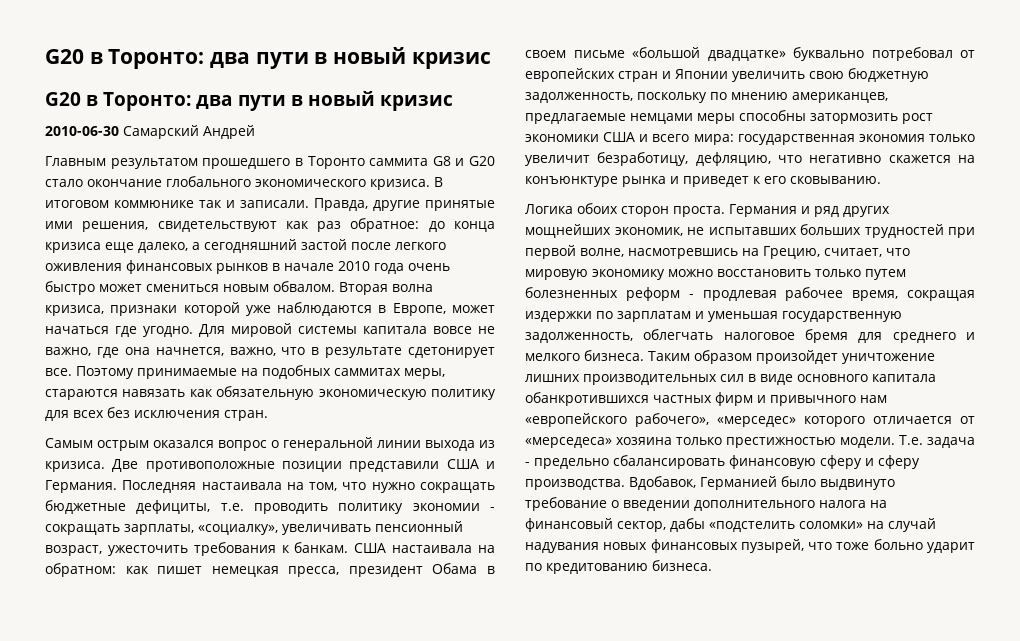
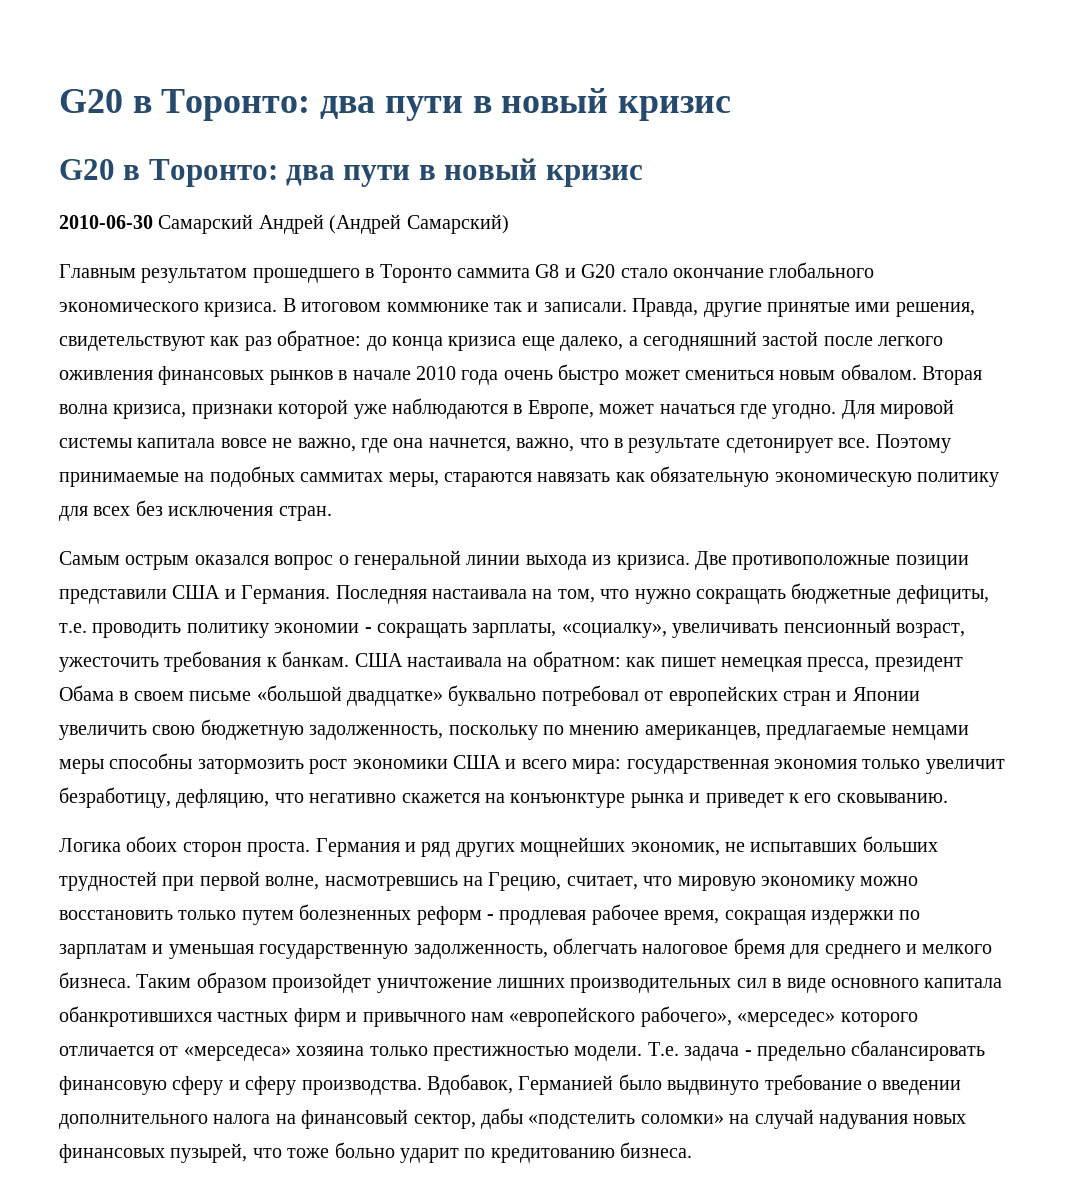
- 2010-06-30 Самарский Андрей
+ 2010-06-30 Самарский Андрей (Андрей Самарский)

